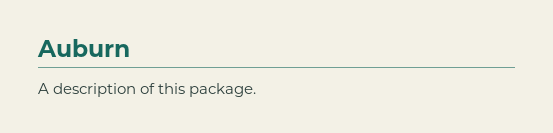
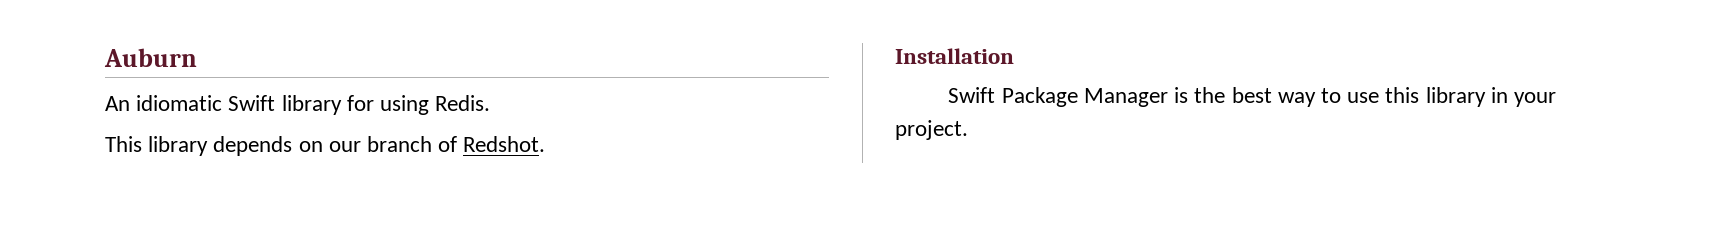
- A description of this package.
+ An idiomatic Swift library for using Redis.
+ This library depends on our branch of Redshot.
+ Installation
+ Swift Package Manager is the best way to use this library in your project.

